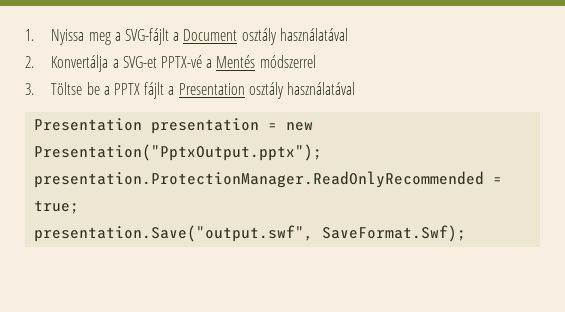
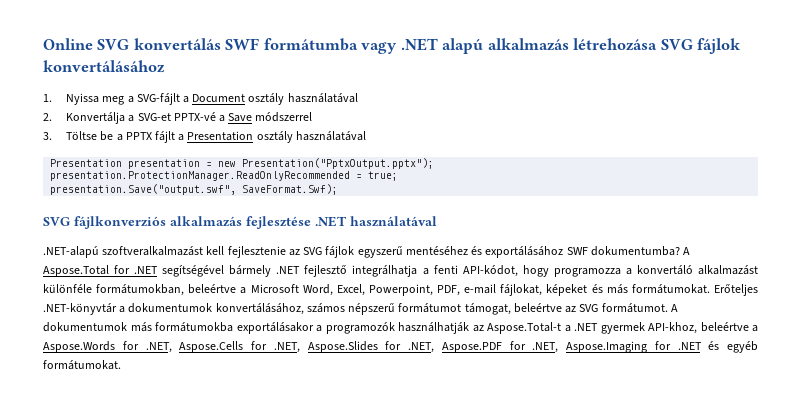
+ Online SVG konvertálás SWF formátumba vagy .NET alapú alkalmazás létrehozása SVG fájlok konvertálásához
- 2. Konvertálja a SVG-et PPTX-vé a Mentés módszerrel
+ 2. Konvertálja a SVG-et PPTX-vé a Save módszerrel
+ SVG fájlkonverziós alkalmazás fejlesztése .NET használatával
+ .NET-alapú szoftveralkalmazást kell fejlesztenie az SVG fájlok egyszerű mentéséhez és exportálásához SWF dokumentumba? A Aspose.Total for .NET segítségével bármely .NET fejlesztő integrálhatja a fenti API-kódot, hogy programozza a konvertáló alkalmazást különféle formátumokban, beleértve a Microsoft Word, Excel, Powerpoint, PDF, e-mail fájlokat, képeket és más formátumokat. Erőteljes .NET-könyvtár a dokumentumok konvertálásához, számos népszerű formátumot támogat, beleértve az SVG formátumot. A dokumentumok más formátumokba exportálásakor a programozók használhatják az Aspose.Total-t a .NET gyermek API-khoz, beleértve a Aspose.Words for .NET, Aspose.Cells for .NET, Aspose.Slides for .NET, Aspose.PDF for .NET, Aspose.Imaging for .NET és egyéb formátumokat.

